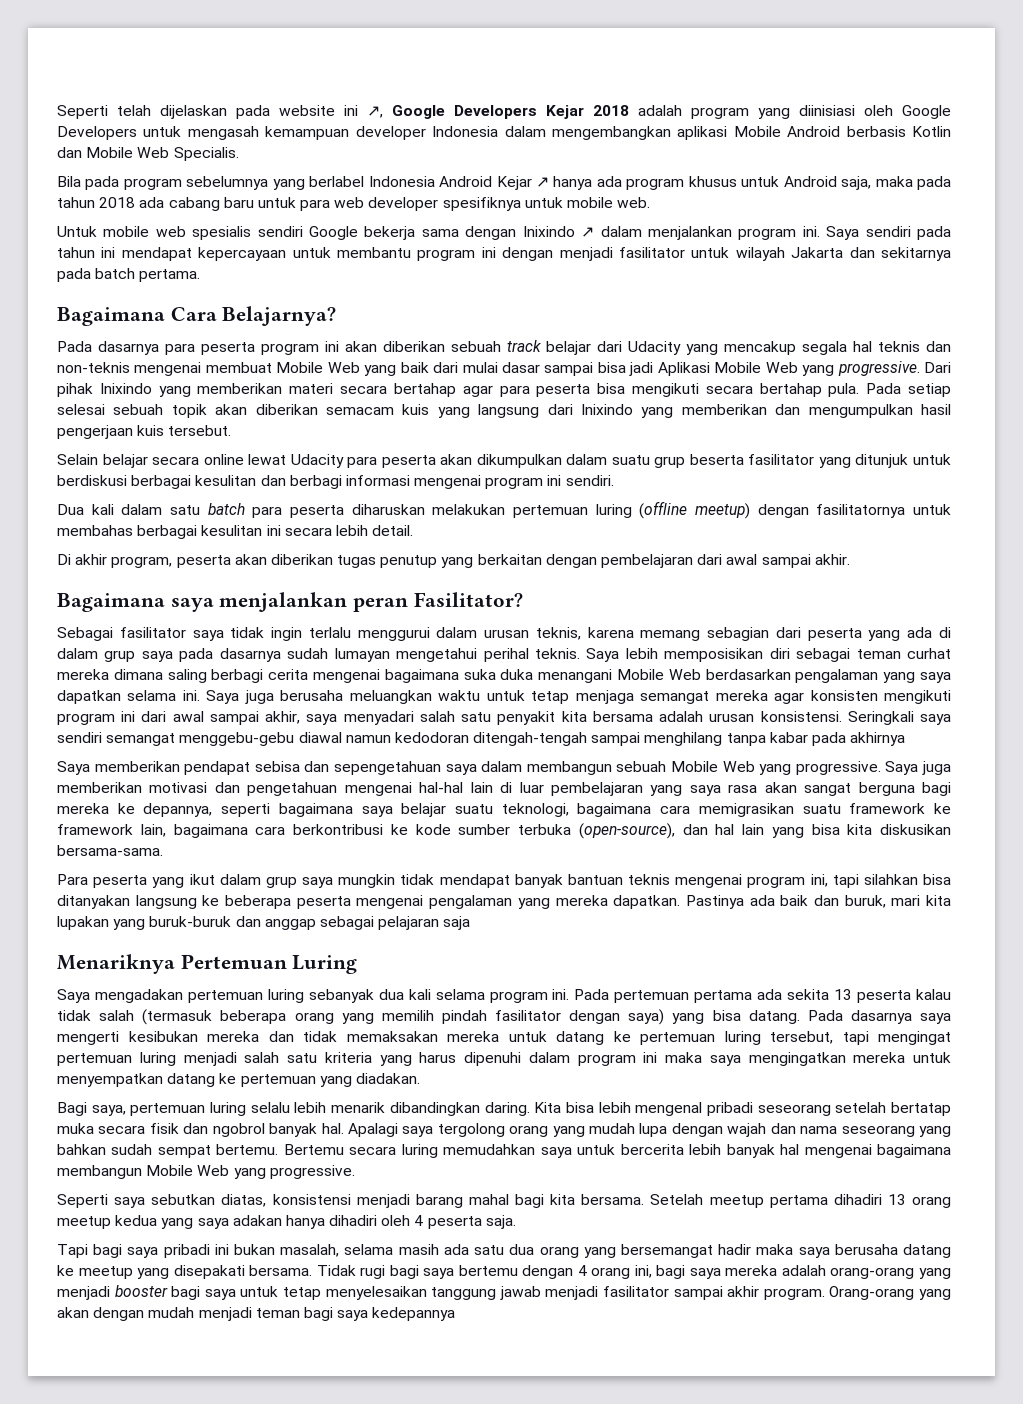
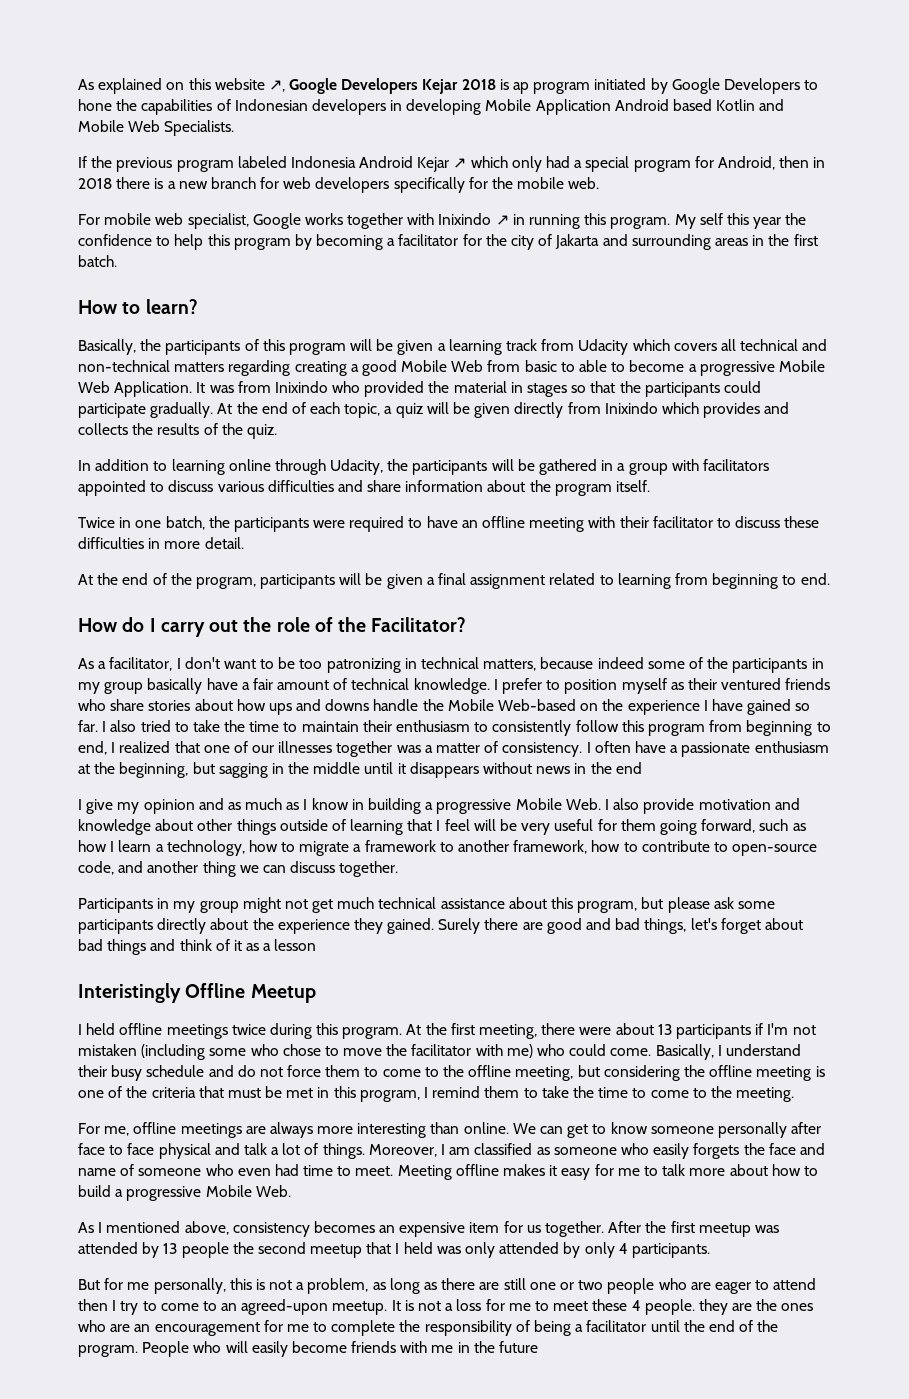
- Seperti telah dijelaskan pada website ini ↗, Google Developers Kejar 2018 adalah program yang diinisiasi oleh Google Developers untuk mengasah kemampuan developer Indonesia dalam mengembangkan aplikasi Mobile Android berbasis Kotlin dan Mobile Web Specialis.
- Bila pada program sebelumnya yang berlabel Indonesia Android Kejar ↗ hanya ada program khusus untuk Android saja, maka pada tahun 2018 ada cabang baru untuk para web developer spesifiknya untuk mobile web.
+ As explained on this website ↗, Google Developers Kejar 2018 is ap program initiated by Google Developers to hone the capabilities of Indonesian developers in developing Mobile Application Android based Kotlin and Mobile Web Specialists.
+ If the previous program labeled Indonesia Android Kejar ↗ which only had a special program for Android, then in 2018 there is a new branch for web developers specifically for the mobile web.
- Untuk mobile web spesialis sendiri Google bekerja sama dengan Inixindo ↗ dalam menjalankan program ini. Saya sendiri pada tahun ini mendapat kepercayaan untuk membantu program ini dengan menjadi fasilitator untuk wilayah Jakarta dan sekitarnya pada batch pertama.
- Bagaimana Cara Belajarnya?
- Pada dasarnya para peserta program ini akan diberikan sebuah track belajar dari Udacity yang mencakup segala hal teknis dan non-teknis mengenai membuat Mobile Web yang baik dari mulai dasar sampai bisa jadi Aplikasi Mobile Web yang progressive. Dari pihak Inixindo yang memberikan materi secara bertahap agar para peserta bisa mengikuti secara bertahap pula. Pada setiap selesai sebuah topik akan diberikan semacam kuis yang langsung dari Inixindo yang memberikan dan mengumpulkan hasil pengerjaan kuis tersebut.
- Selain belajar secara online lewat Udacity para peserta akan dikumpulkan dalam suatu grup beserta fasilitator yang ditunjuk untuk berdiskusi berbagai kesulitan dan berbagi informasi mengenai program ini sendiri.
- Dua kali dalam satu batch para peserta diharuskan melakukan pertemuan luring (offline meetup) dengan fasilitatornya untuk membahas berbagai kesulitan ini secara lebih detail.
- Di akhir program, peserta akan diberikan tugas penutup yang berkaitan dengan pembelajaran dari awal sampai akhir.
- Bagaimana saya menjalankan peran Fasilitator?
- Sebagai fasilitator saya tidak ingin terlalu menggurui dalam urusan teknis, karena memang sebagian dari peserta yang ada di dalam grup saya pada dasarnya sudah lumayan mengetahui perihal teknis. Saya lebih memposisikan diri sebagai teman curhat mereka dimana saling berbagi cerita mengenai bagaimana suka duka menangani Mobile Web berdasarkan pengalaman yang saya dapatkan selama ini. Saya juga berusaha meluangkan waktu untuk tetap menjaga semangat mereka agar konsisten mengikuti program ini dari awal sampai akhir, saya menyadari salah satu penyakit kita bersama adalah urusan konsistensi. Seringkali saya sendiri semangat menggebu-gebu diawal namun kedodoran ditengah-tengah sampai menghilang tanpa kabar pada akhirnya
- Saya memberikan pendapat sebisa dan sepengetahuan saya dalam membangun sebuah Mobile Web yang progressive. Saya juga memberikan motivasi dan pengetahuan mengenai hal-hal lain di luar pembelajaran yang saya rasa akan sangat berguna bagi mereka ke depannya, seperti bagaimana saya belajar suatu teknologi, bagaimana cara memigrasikan suatu framework ke framework lain, bagaimana cara berkontribusi ke kode sumber terbuka (open-source), dan hal lain yang bisa kita diskusikan bersama-sama.
- Para peserta yang ikut dalam grup saya mungkin tidak mendapat banyak bantuan teknis mengenai program ini, tapi silahkan bisa ditanyakan langsung ke beberapa peserta mengenai pengalaman yang mereka dapatkan. Pastinya ada baik dan buruk, mari kita lupakan yang buruk-buruk dan anggap sebagai pelajaran saja
- Menariknya Pertemuan Luring
- Saya mengadakan pertemuan luring sebanyak dua kali selama program ini. Pada pertemuan pertama ada sekita 13 peserta kalau tidak salah (termasuk beberapa orang yang memilih pindah fasilitator dengan saya) yang bisa datang. Pada dasarnya saya mengerti kesibukan mereka dan tidak memaksakan mereka untuk datang ke pertemuan luring tersebut, tapi mengingat pertemuan luring menjadi salah satu kriteria yang harus dipenuhi dalam program ini maka saya mengingatkan mereka untuk menyempatkan datang ke pertemuan yang diadakan.
- Bagi saya, pertemuan luring selalu lebih menarik dibandingkan daring. Kita bisa lebih mengenal pribadi seseorang setelah bertatap muka secara fisik dan ngobrol banyak hal. Apalagi saya tergolong orang yang mudah lupa dengan wajah dan nama seseorang yang bahkan sudah sempat bertemu. Bertemu secara luring memudahkan saya untuk bercerita lebih banyak hal mengenai bagaimana membangun Mobile Web yang progressive.
- Seperti saya sebutkan diatas, konsistensi menjadi barang mahal bagi kita bersama. Setelah meetup pertama dihadiri 13 orang meetup kedua yang saya adakan hanya dihadiri oleh 4 peserta saja.
- Tapi bagi saya pribadi ini bukan masalah, selama masih ada satu dua orang yang bersemangat hadir maka saya berusaha datang ke meetup yang disepakati bersama. Tidak rugi bagi saya bertemu dengan 4 orang ini, bagi saya mereka adalah orang-orang yang menjadi booster bagi saya untuk tetap menyelesaikan tanggung jawab menjadi fasilitator sampai akhir program. Orang-orang yang akan dengan mudah menjadi teman bagi saya kedepannya
+ For mobile web specialist, Google works together with Inixindo ↗ in running this program. My self this year the confidence to help this program by becoming a facilitator for the city of Jakarta and surrounding areas in the first batch.
+ How to learn?
+ Basically, the participants of this program will be given a learning track from Udacity which covers all technical and non-technical matters regarding creating a good Mobile Web from basic to able to become a progressive Mobile Web Application. It was from Inixindo who provided the material in stages so that the participants could participate gradually. At the end of each topic, a quiz will be given directly from Inixindo which provides and collects the results of the quiz.
+ In addition to learning online through Udacity, the participants will be gathered in a group with facilitators appointed to discuss various difficulties and share information about the program itself.
+ Twice in one batch, the participants were required to have an offline meeting with their facilitator to discuss these difficulties in more detail.
+ At the end of the program, participants will be given a final assignment related to learning from beginning to end.
+ How do I carry out the role of the Facilitator?
+ As a facilitator, I don't want to be too patronizing in technical matters, because indeed some of the participants in my group basically have a fair amount of technical knowledge. I prefer to position myself as their ventured friends who share stories about how ups and downs handle the Mobile Web-based on the experience I have gained so far. I also tried to take the time to maintain their enthusiasm to consistently follow this program from beginning to end, I realized that one of our illnesses together was a matter of consistency. I often have a passionate enthusiasm at the beginning, but sagging in the middle until it disappears without news in the end
+ I give my opinion and as much as I know in building a progressive Mobile Web. I also provide motivation and knowledge about other things outside of learning that I feel will be very useful for them going forward, such as how I learn a technology, how to migrate a framework to another framework, how to contribute to open-source code, and another thing we can discuss together.
+ Participants in my group might not get much technical assistance about this program, but please ask some participants directly about the experience they gained. Surely there are good and bad things, let's forget about bad things and think of it as a lesson
+ Interistingly Offline Meetup
+ I held offline meetings twice during this program. At the first meeting, there were about 13 participants if I'm not mistaken (including some who chose to move the facilitator with me) who could come. Basically, I understand their busy schedule and do not force them to come to the offline meeting, but considering the offline meeting is one of the criteria that must be met in this program, I remind them to take the time to come to the meeting.
+ For me, offline meetings are always more interesting than online. We can get to know someone personally after face to face physical and talk a lot of things. Moreover, I am classified as someone who easily forgets the face and name of someone who even had time to meet. Meeting offline makes it easy for me to talk more about how to build a progressive Mobile Web.
+ As I mentioned above, consistency becomes an expensive item for us together. After the first meetup was attended by 13 people the second meetup that I held was only attended by only 4 participants.
+ But for me personally, this is not a problem, as long as there are still one or two people who are eager to attend then I try to come to an agreed-upon meetup. It is not a loss for me to meet these 4 people. they are the ones who are an encouragement for me to complete the responsibility of being a facilitator until the end of the program. People who will easily become friends with me in the future

